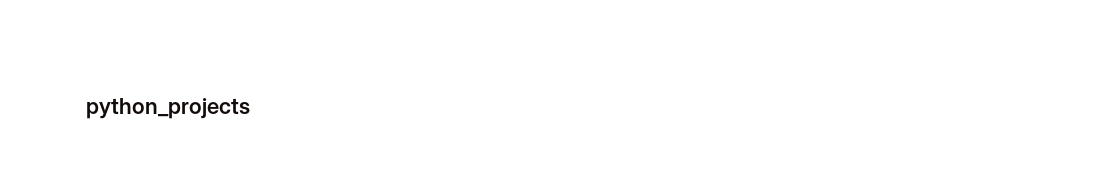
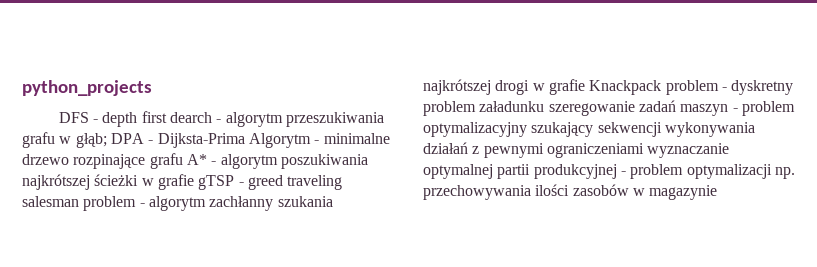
+ DFS - depth first dearch - algorytm przeszukiwania grafu w głąb; DPA - Dijksta-Prima Algorytm - minimalne drzewo rozpinające grafu A* - algorytm poszukiwania najkrótszej ścieżki w grafie gTSP - greed traveling salesman problem - algorytm zachłanny szukania najkrótszej drogi w grafie Knackpack problem - dyskretny problem załadunku szeregowanie zadań maszyn - problem optymalizacyjny szukający sekwencji wykonywania działań z pewnymi ograniczeniami wyznaczanie optymalnej partii produkcyjnej - problem optymalizacji np. przechowywania ilości zasobów w magazynie

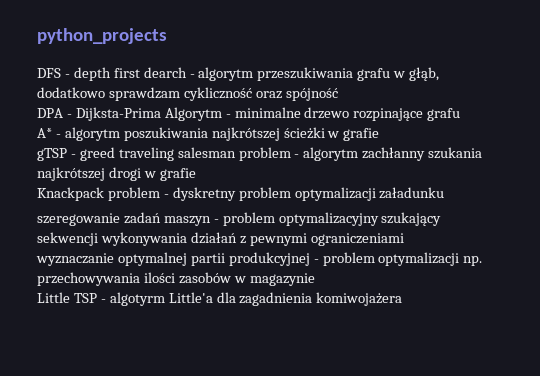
- DFS - depth first dearch - algorytm przeszukiwania grafu w głąb; DPA - Dijksta-Prima Algorytm - minimalne drzewo rozpinające grafu A* - algorytm poszukiwania najkrótszej ścieżki w grafie gTSP - greed traveling salesman problem - algorytm zachłanny szukania najkrótszej drogi w grafie Knackpack problem - dyskretny problem załadunku szeregowanie zadań maszyn - problem optymalizacyjny szukający sekwencji wykonywania działań z pewnymi ograniczeniami wyznaczanie optymalnej partii produkcyjnej - problem optymalizacji np. przechowywania ilości zasobów w magazynie
+ DFS - depth first dearch - algorytm przeszukiwania grafu w głąb, dodatkowo sprawdzam cykliczność oraz spójność
+ DPA - Dijksta-Prima Algorytm - minimalne drzewo rozpinające grafu
+ A* - algorytm poszukiwania najkrótszej ścieżki w grafie
+ gTSP - greed traveling salesman problem - algorytm zachłanny szukania najkrótszej drogi w grafie
+ Knackpack problem - dyskretny problem optymalizacji załadunku
+ szeregowanie zadań maszyn - problem optymalizacyjny szukający sekwencji wykonywania działań z pewnymi ograniczeniami
+ wyznaczanie optymalnej partii produkcyjnej - problem optymalizacji np. przechowywania ilości zasobów w magazynie
+ Little TSP - algotyrm Little'a dla zagadnienia komiwojażera

